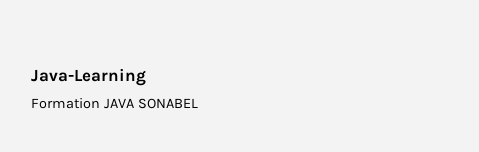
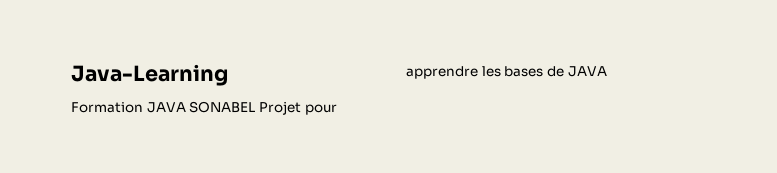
- Formation JAVA SONABEL
+ Formation JAVA SONABEL Projet pour apprendre les bases de JAVA

